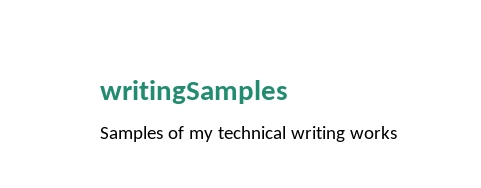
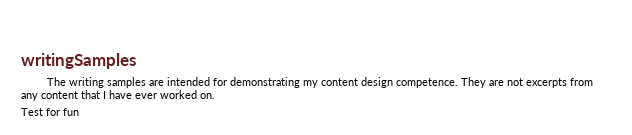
- Samples of my technical writing works
+ The writing samples are intended for demonstrating my content design competence. They are not excerpts from any content that I have ever worked on.
+ Test for fun

